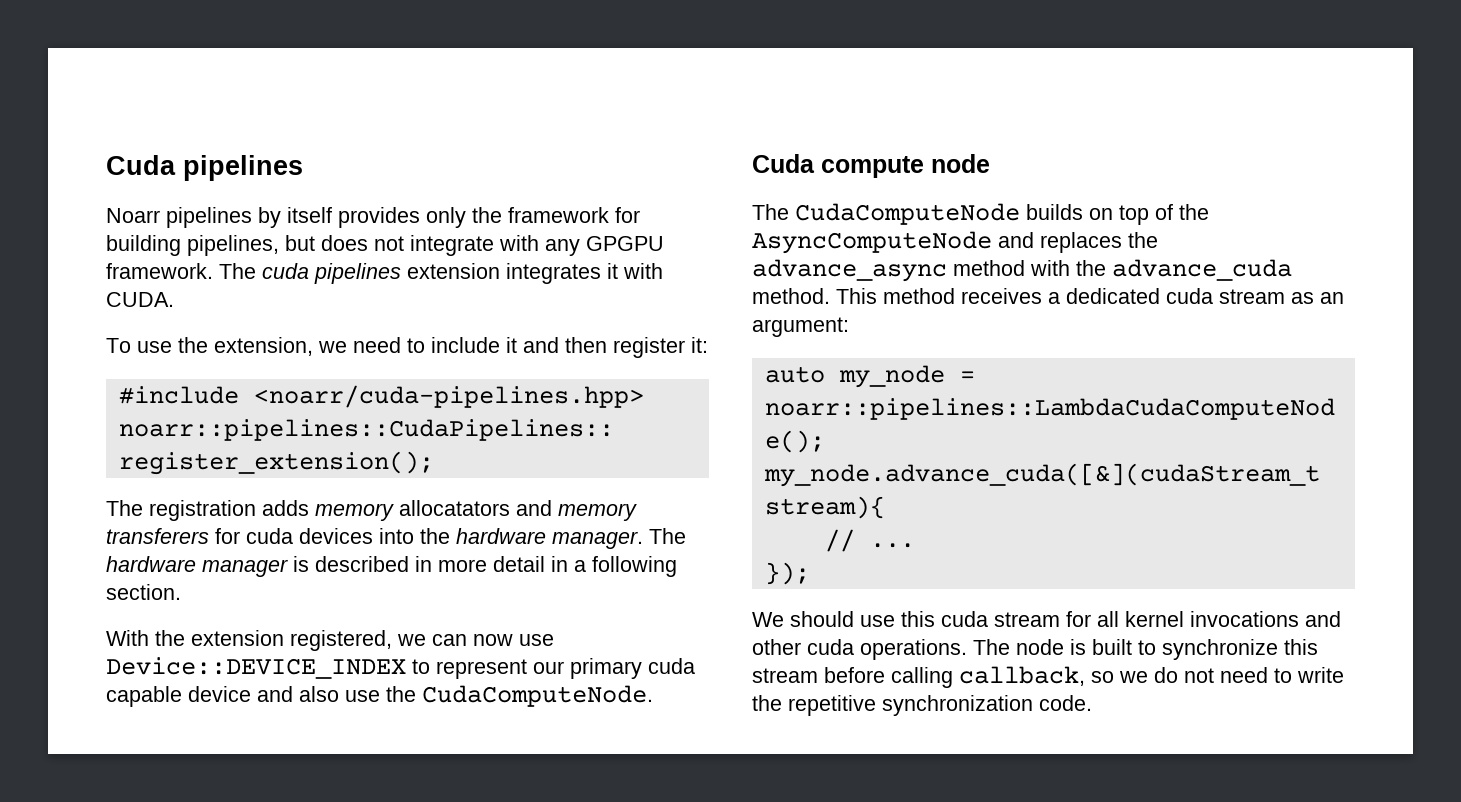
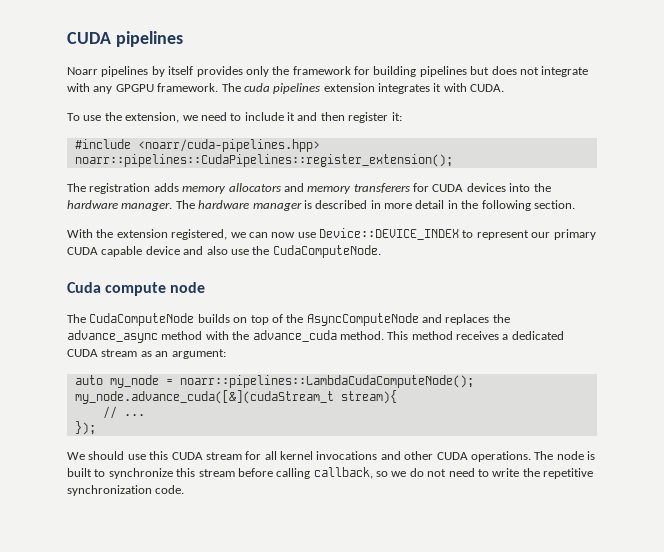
- Cuda pipelines
+ CUDA pipelines
- Noarr pipelines by itself provides only the framework for building pipelines, but does not integrate with any GPGPU framework.
+ Noarr pipelines by itself provides only the framework for building pipelines but does not integrate with any GPGPU framework.
- The registration adds memory allocatators and memory transferers for cuda devices into the hardware manager.
+ The registration adds memory allocators and memory transferers for CUDA devices into the hardware manager.
- The hardware manager is described in more detail in a following section.
+ The hardware manager is described in more detail in the following section.
- With the extension registered, we can now use Device::DEVICE_INDEX to represent our primary cuda capable device and also use the CudaComputeNode.
+ With the extension registered, we can now use Device::DEVICE_INDEX to represent our primary CUDA capable device and also use the CudaComputeNode.
- This method receives a dedicated cuda stream as an argument:
+ This method receives a dedicated CUDA stream as an argument:
- We should use this cuda stream for all kernel invocations and other cuda operations.
+ We should use this CUDA stream for all kernel invocations and other CUDA operations.

